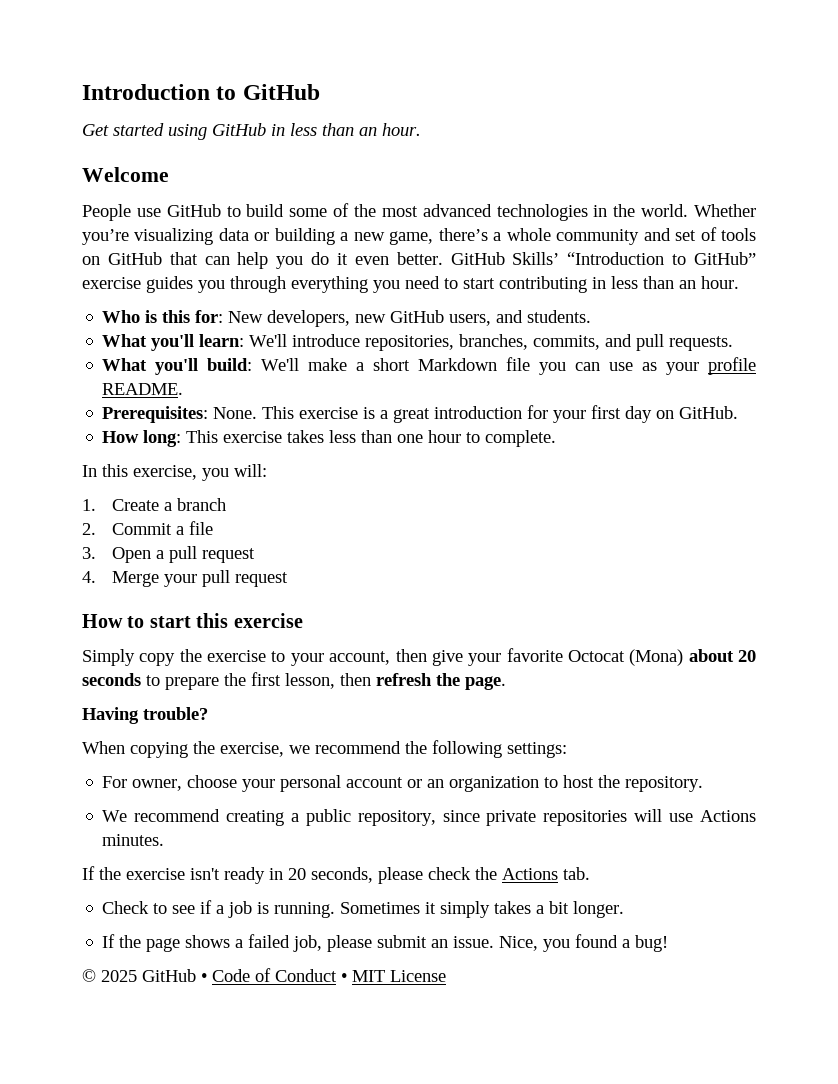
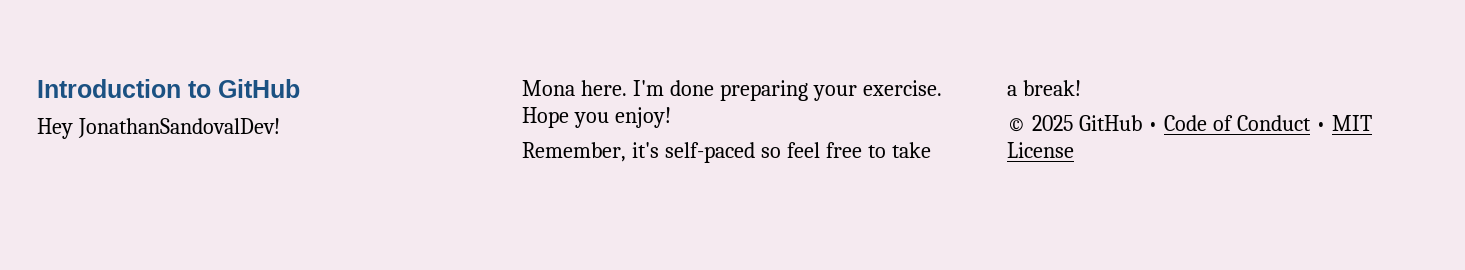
- Get started using GitHub in less than an hour.
- Welcome
- People use GitHub to build some of the most advanced technologies in the world. Whether you’re visualizing data or building a new game, there’s a whole community and set of tools on GitHub that can help you do it even better. GitHub Skills’ “Introduction to GitHub” exercise guides you through everything you need to start contributing in less than an hour.
- Who is this for: New developers, new GitHub users, and students.
- What you'll learn: We'll introduce repositories, branches, commits, and pull requests.
- What you'll build: We'll make a short Markdown file you can use as your profile README.
- Prerequisites: None. This exercise is a great introduction for your first day on GitHub.
- How long: This exercise takes less than one hour to complete.
- In this exercise, you will:
- 1. Create a branch
- 2. Commit a file
- 3. Open a pull request
- 4. Merge your pull request
- How to start this exercise
- Simply copy the exercise to your account, then give your favorite Octocat (Mona) about 20 seconds to prepare the first lesson, then refresh the page.
- Having trouble?
- When copying the exercise, we recommend the following settings:
- For owner, choose your personal account or an organization to host the repository.
- We recommend creating a public repository, since private repositories will use Actions minutes.
- If the exercise isn't ready in 20 seconds, please check the Actions tab.
- Check to see if a job is running. Sometimes it simply takes a bit longer.
- If the page shows a failed job, please submit an issue. Nice, you found a bug!
+ Hey JonathanSandovalDev!
+ Mona here. I'm done preparing your exercise. Hope you enjoy!
+ Remember, it's self-paced so feel free to take a break!

